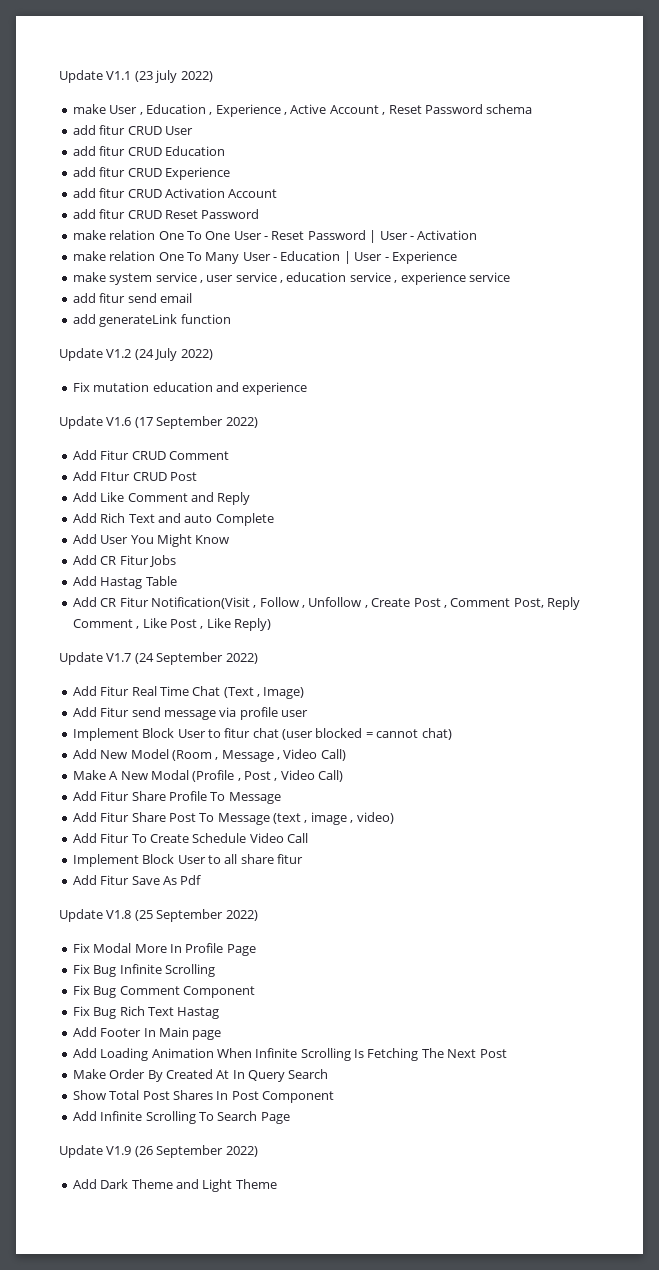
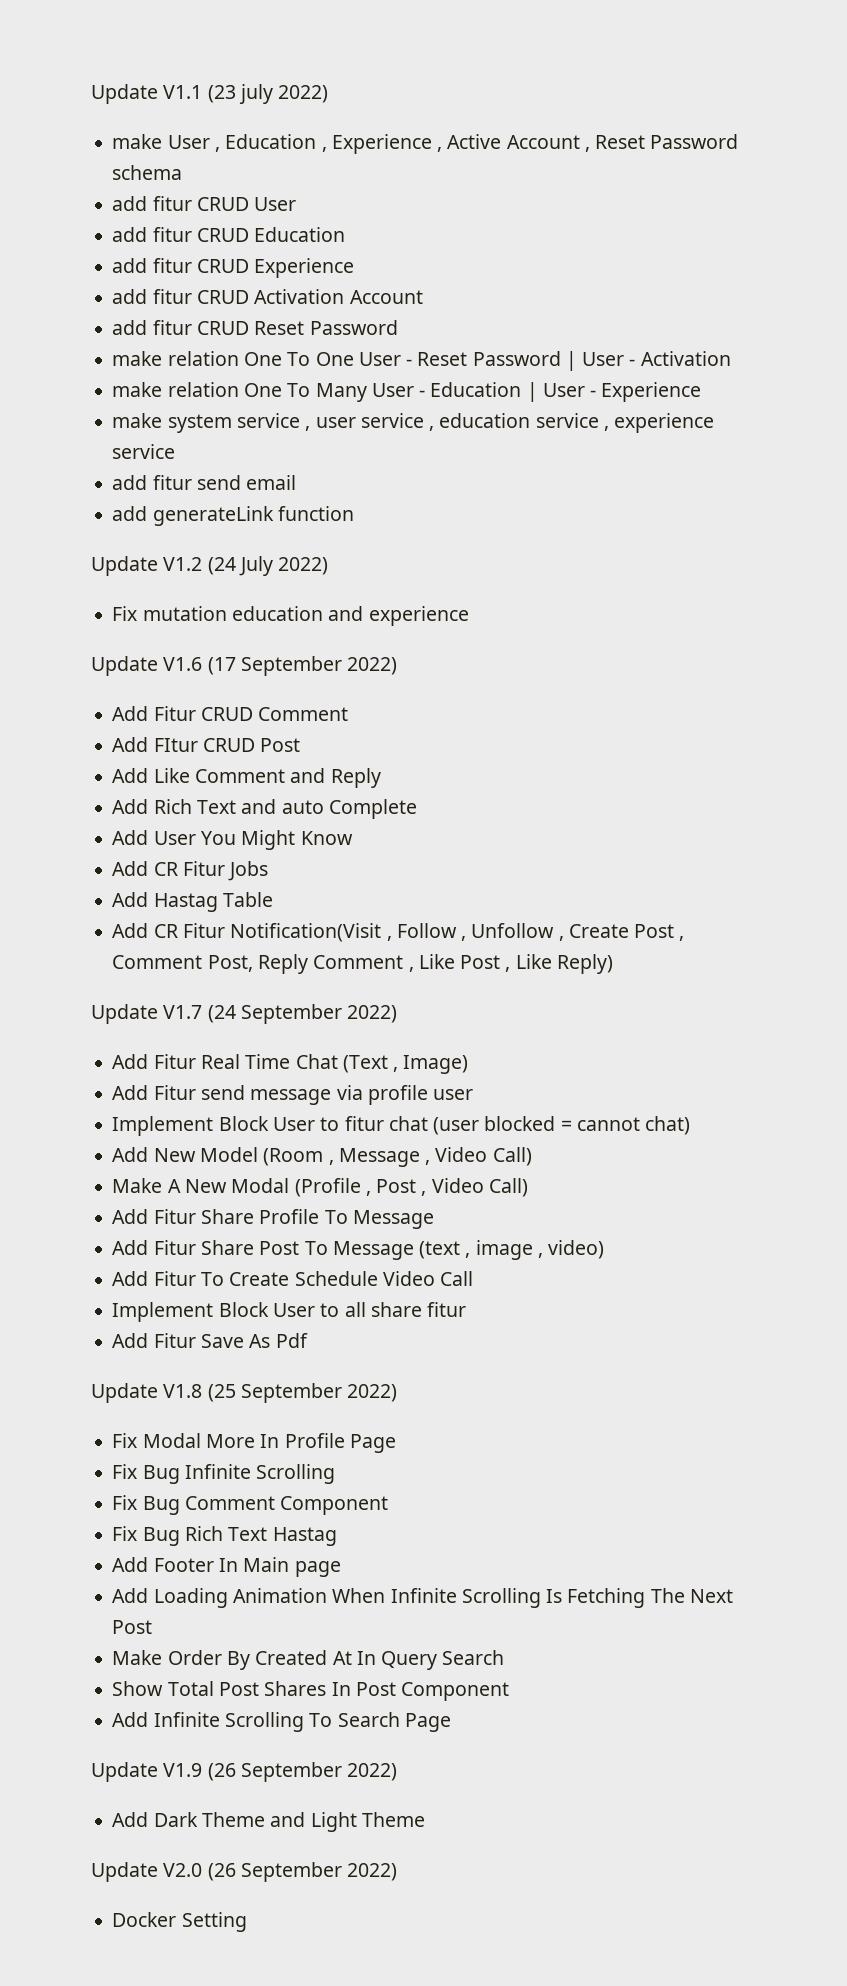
+ Update V2.0 (26 September 2022)
+ Docker Setting

